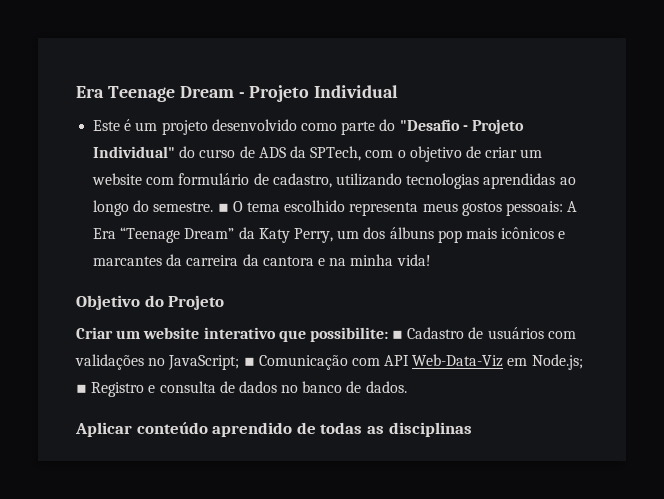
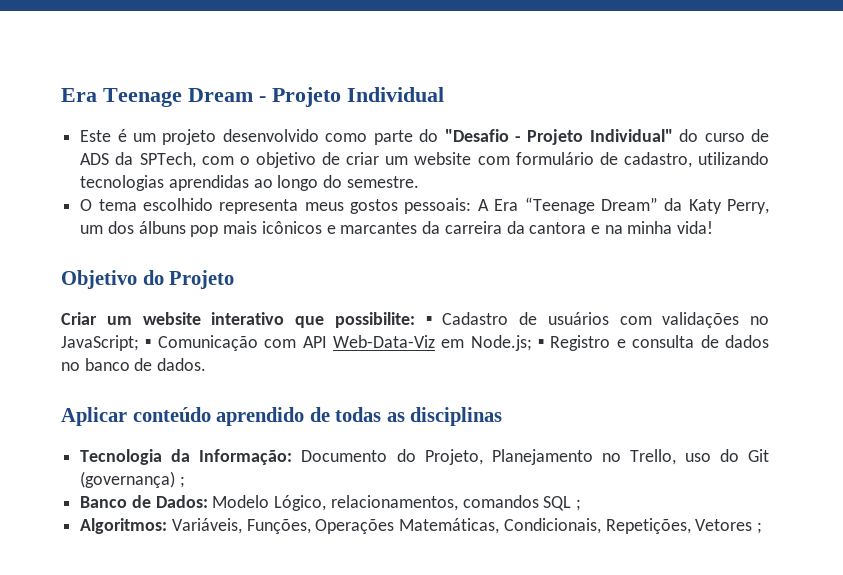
- Este é um projeto desenvolvido como parte do "Desafio - Projeto Individual" do curso de ADS da SPTech, com o objetivo de criar um website com formulário de cadastro, utilizando tecnologias aprendidas ao longo do semestre. ▪ O tema escolhido representa meus gostos pessoais:
+ Este é um projeto desenvolvido como parte do "Desafio - Projeto Individual" do curso de ADS da SPTech, com o objetivo de criar um website com formulário de cadastro, utilizando tecnologias aprendidas ao longo do semestre.
+ O tema escolhido representa meus gostos pessoais:
+ Tecnologia da Informação: Documento do Projeto, Planejamento no Trello, uso do Git (governança) ;
+ Banco de Dados: Modelo Lógico, relacionamentos, comandos SQL ;
+ Algoritmos: Variáveis, Funções, Operações Matemáticas, Condicionais, Repetições, Vetores ;

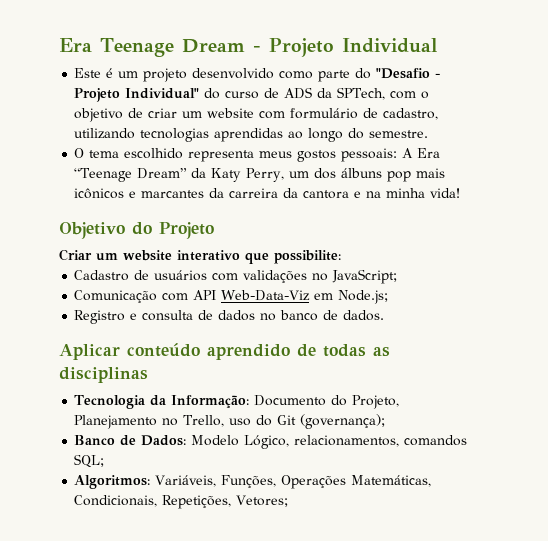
- Criar um website interativo que possibilite: ▪ Cadastro de usuários com validações no JavaScript; ▪ Comunicação com API Web-Data-Viz em Node.js; ▪ Registro e consulta de dados no banco de dados.
+ Criar um website interativo que possibilite:
+ Cadastro de usuários com validações no JavaScript;
+ Comunicação com API Web-Data-Viz em Node.js;
+ Registro e consulta de dados no banco de dados.
- Tecnologia da Informação: Documento do Projeto, Planejamento no Trello, uso do Git (governança) ;
+ Tecnologia da Informação: Documento do Projeto, Planejamento no Trello, uso do Git (governança);
- Banco de Dados: Modelo Lógico, relacionamentos, comandos SQL ;
+ Banco de Dados: Modelo Lógico, relacionamentos, comandos SQL;
- Algoritmos: Variáveis, Funções, Operações Matemáticas, Condicionais, Repetições, Vetores ;
+ Algoritmos: Variáveis, Funções, Operações Matemáticas, Condicionais, Repetições, Vetores;

